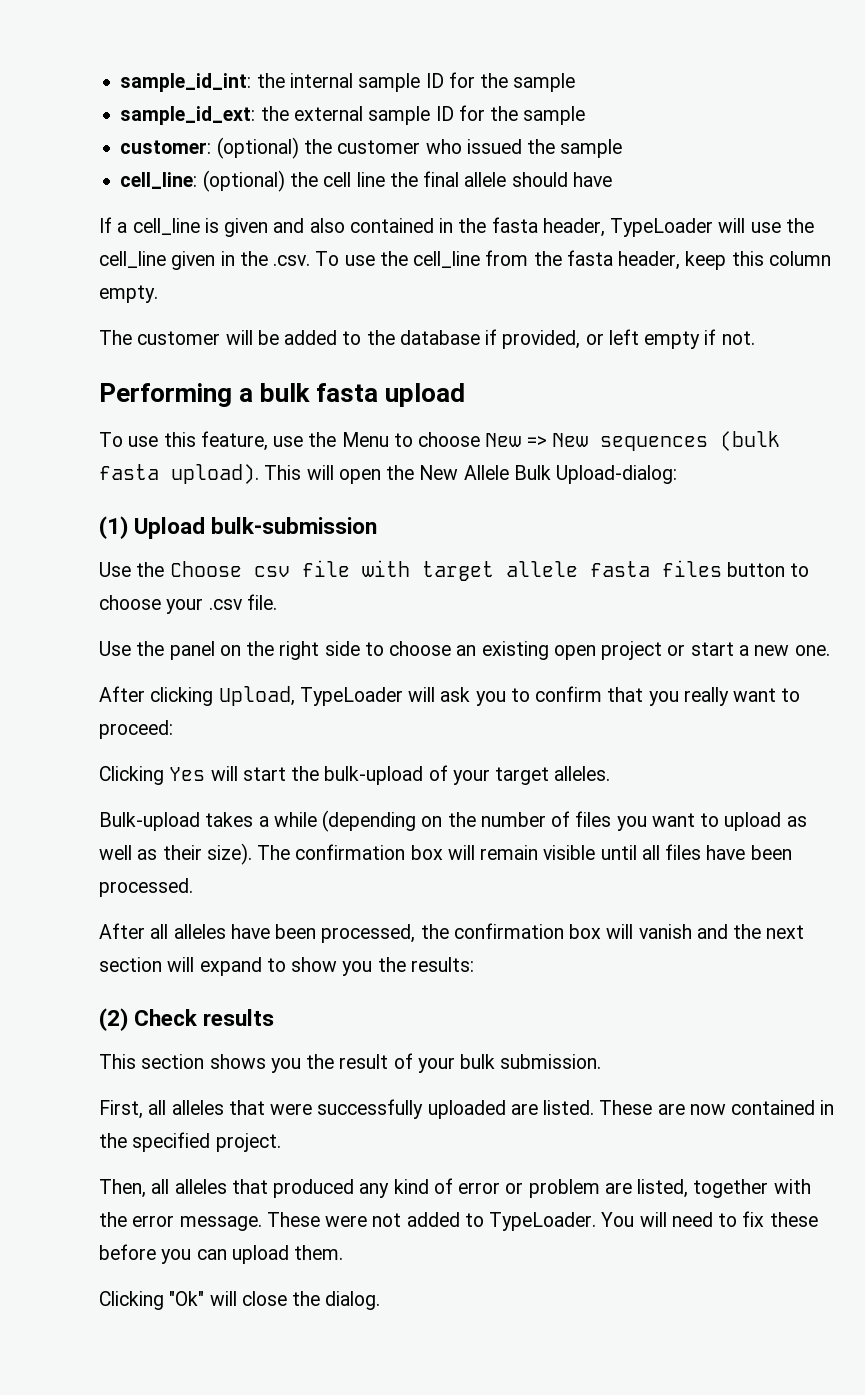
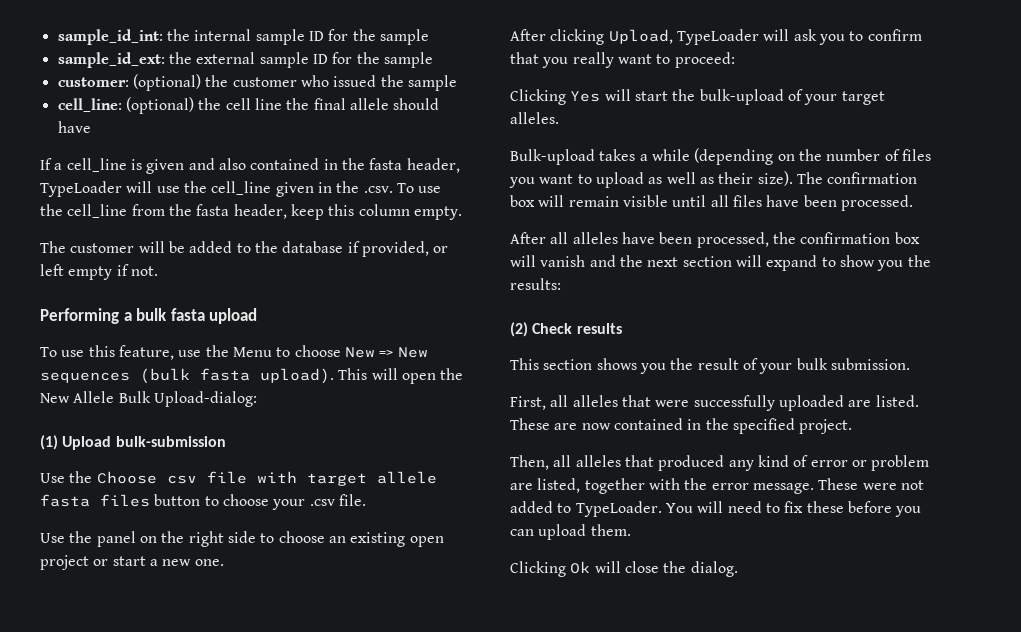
- Clicking "Ok" will close the dialog.
+ Clicking Ok will close the dialog.

